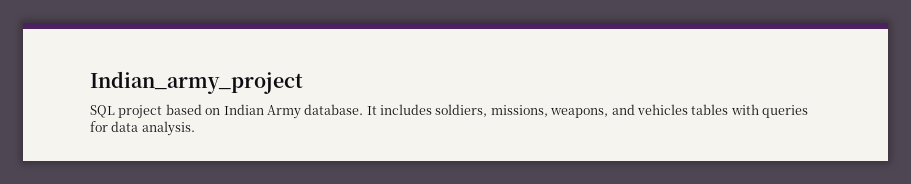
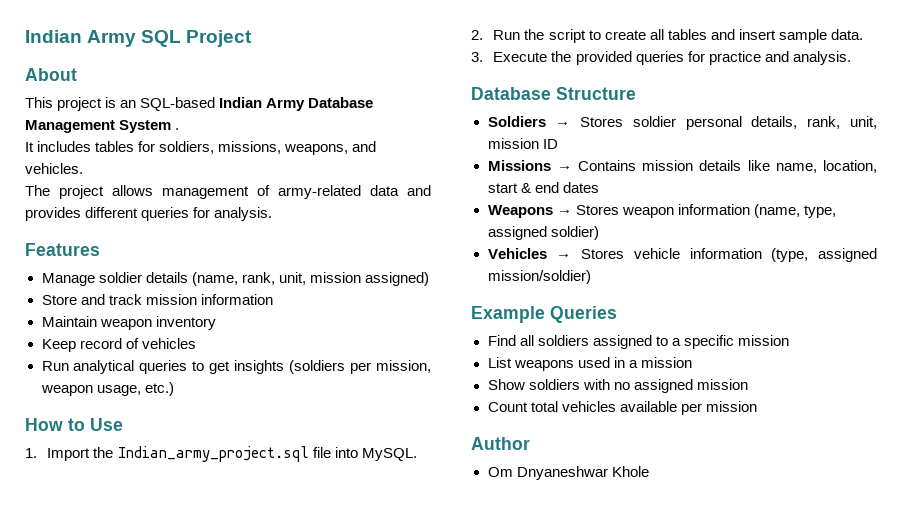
- Indian_army_project
- SQL project based on Indian Army database. It includes soldiers, missions, weapons, and vehicles tables with queries for data analysis.
+ Indian Army SQL Project
+ About
+ This project is an SQL-based Indian Army Database Management System .
+ It includes tables for soldiers, missions, weapons, and vehicles.
+ The project allows management of army-related data and provides different queries for analysis.
+ Features
+ Manage soldier details (name, rank, unit, mission assigned)
+ Store and track mission information
+ Maintain weapon inventory
+ Keep record of vehicles
+ Run analytical queries to get insights (soldiers per mission, weapon usage, etc.)
+ How to Use
+ 1. Import the Indian_army_project.sql file into MySQL.
+ 2. Run the script to create all tables and insert sample data.
+ 3. Execute the provided queries for practice and analysis.
+ Database Structure
+ Soldiers → Stores soldier personal details, rank, unit, mission ID
+ Missions → Contains mission details like name, location, start & end dates
+ Weapons → Stores weapon information (name, type, assigned soldier)
+ Vehicles → Stores vehicle information (type, assigned mission/soldier)
+ Example Queries
+ Find all soldiers assigned to a specific mission
+ List weapons used in a mission
+ Show soldiers with no assigned mission
+ Count total vehicles available per mission
+ Author
+ Om Dnyaneshwar Khole

